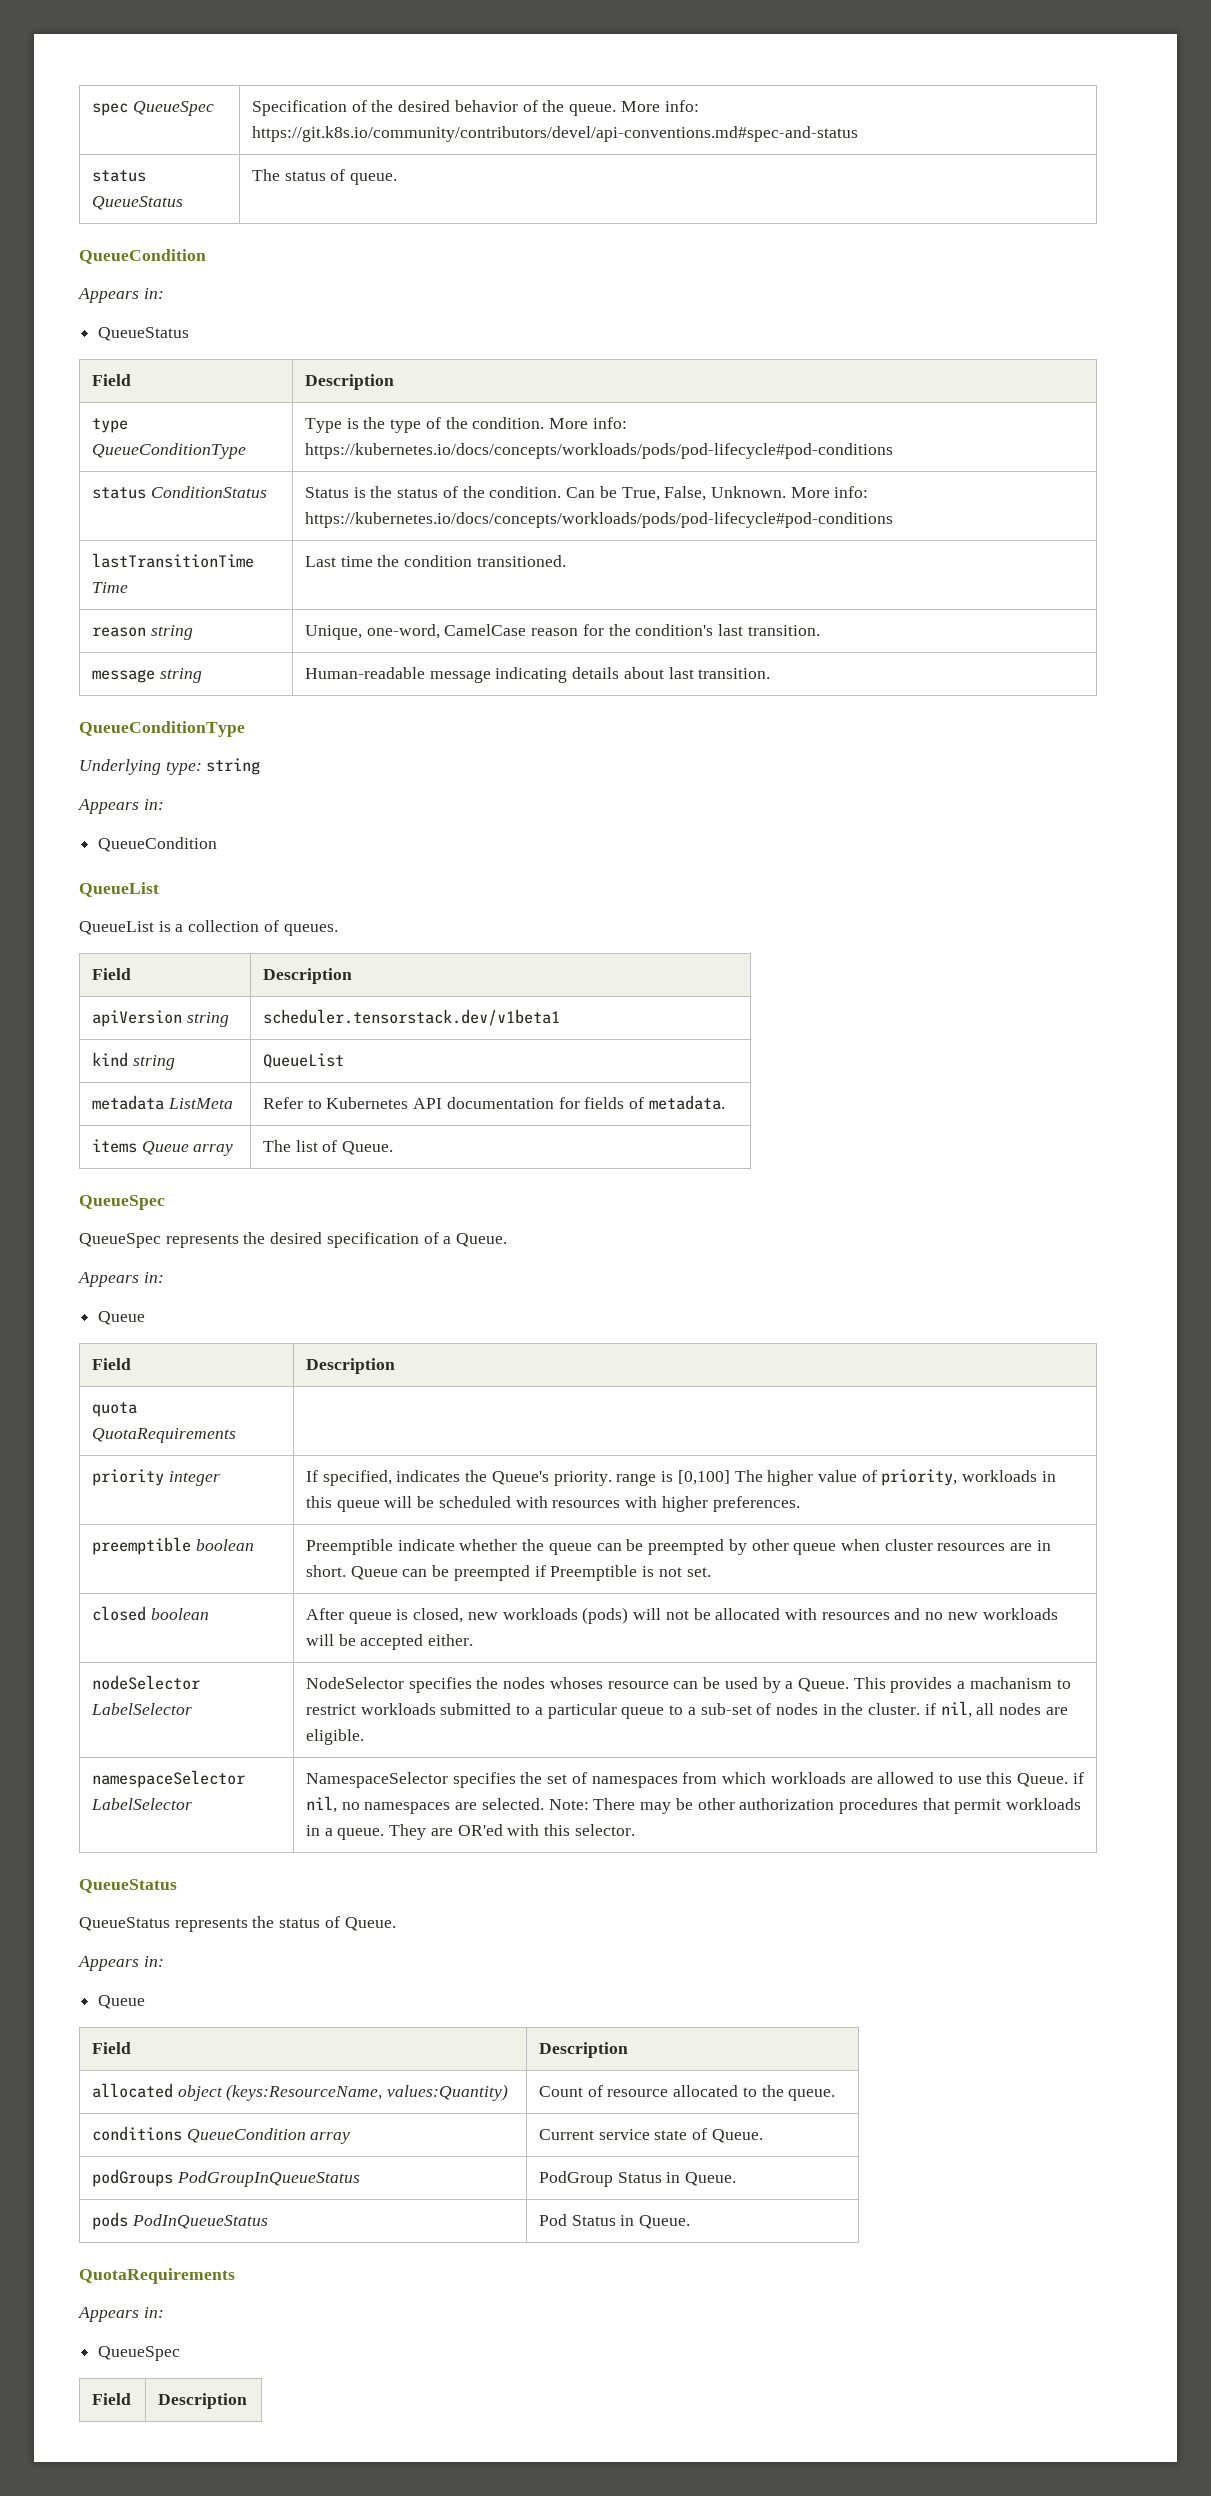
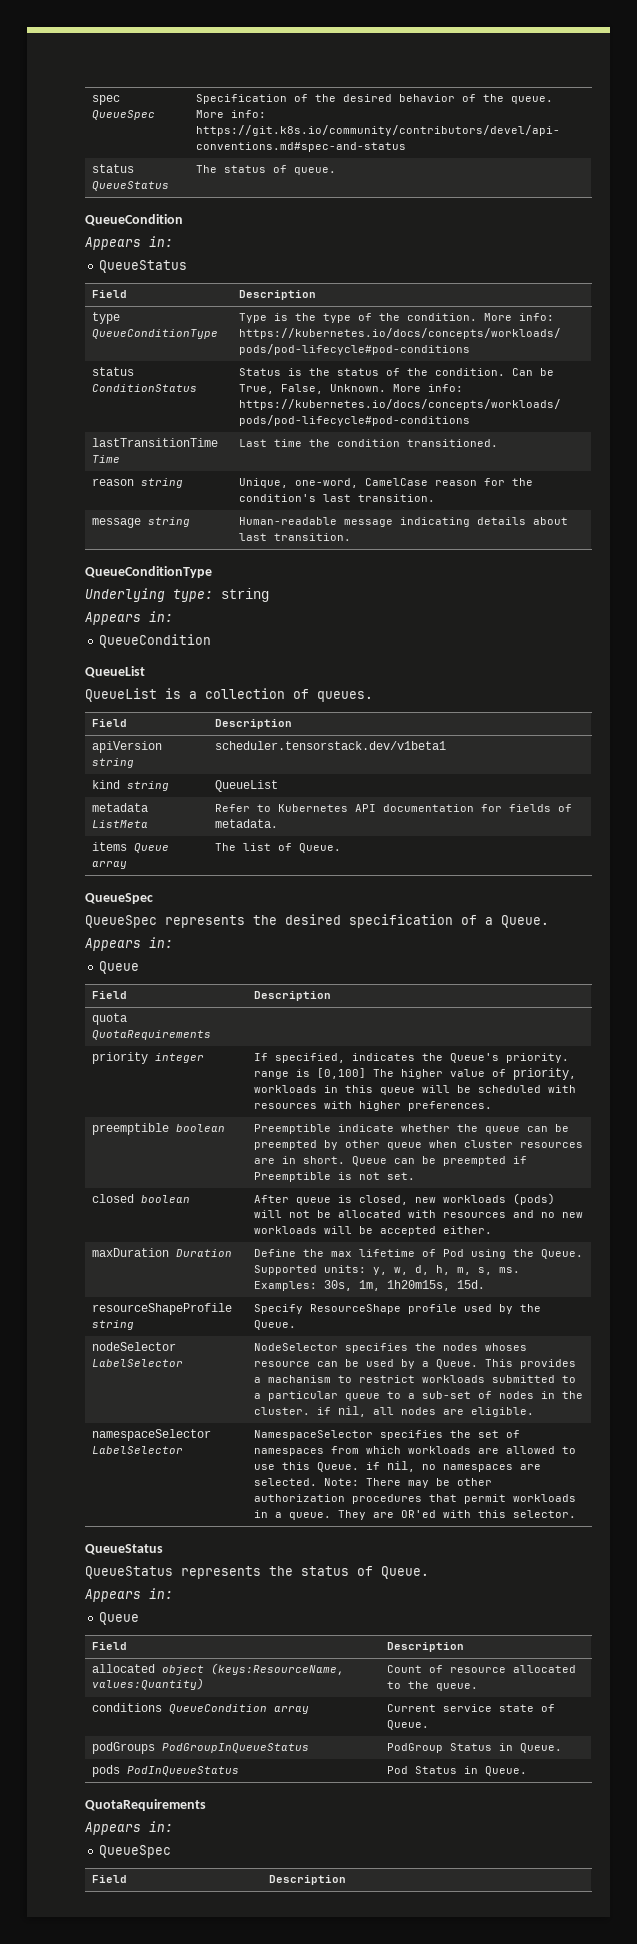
+ maxDuration Duration | Define the max lifetime of Pod using the Queue. Supported units: y, w, d, h, m, s, ms. Examples: 30s, 1m, 1h20m15s, 15d.
+ resourceShapeProfile string | Specify ResourceShape profile used by the Queue.

